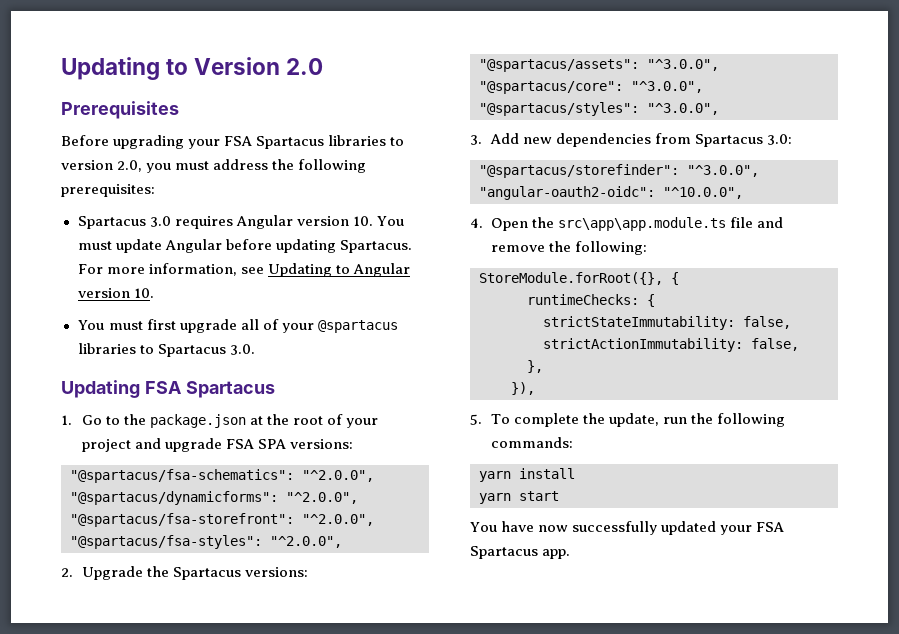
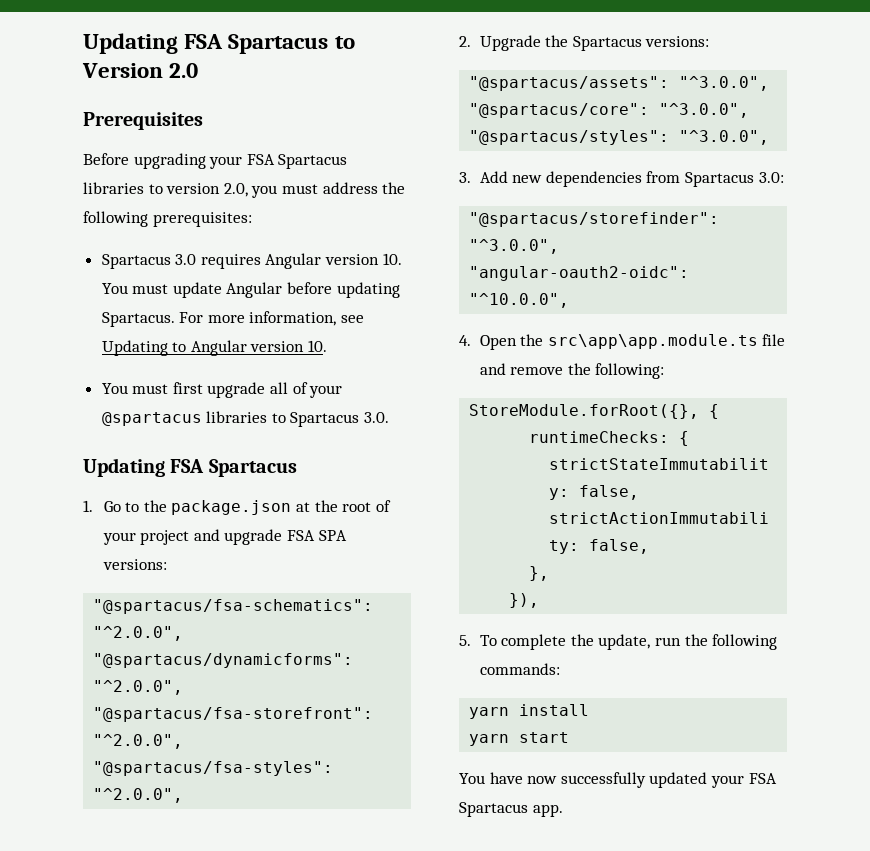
- Updating to Version 2.0
+ Updating FSA Spartacus to Version 2.0

